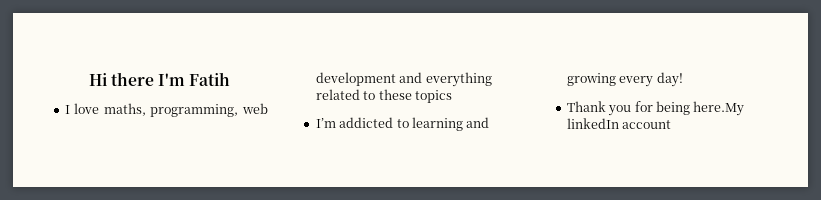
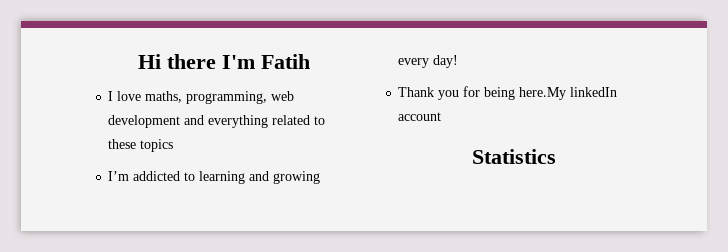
+ Statistics

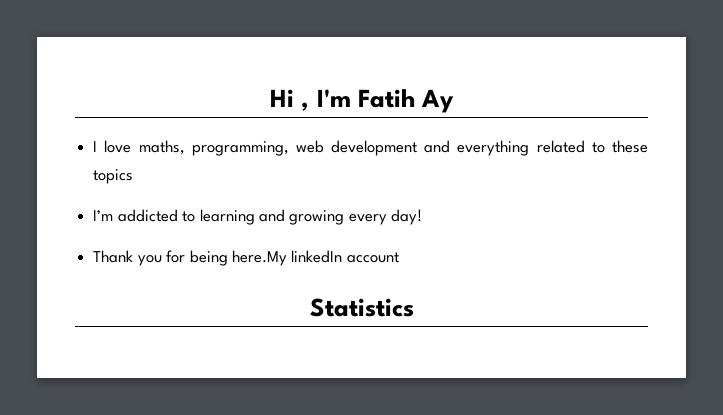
- Hi there I'm Fatih
+ Hi , I'm Fatih Ay

